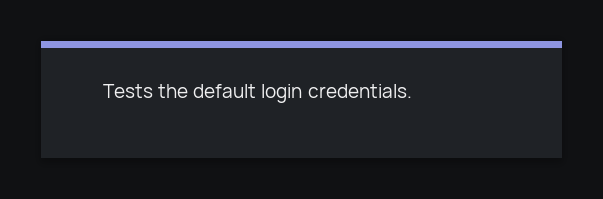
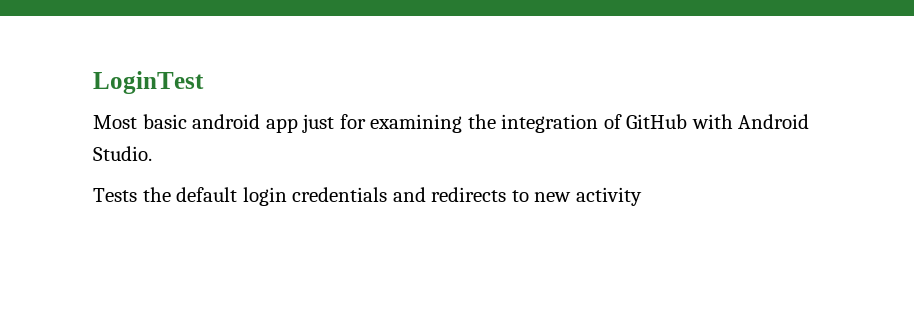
- Tests the default login credentials.
+ LoginTest
+ Most basic android app just for examining the integration of GitHub with Android Studio.
+ Tests the default login credentials and redirects to new activity

